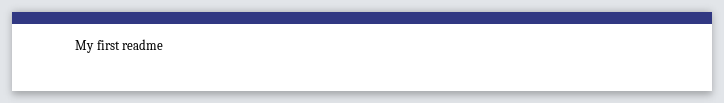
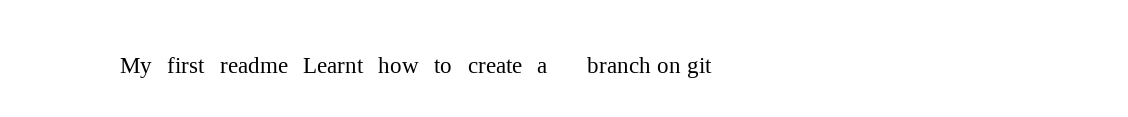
- My first readme
+ My first readme Learnt how to create a branch on git

